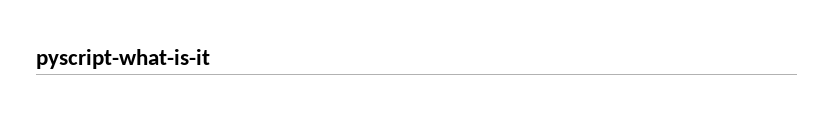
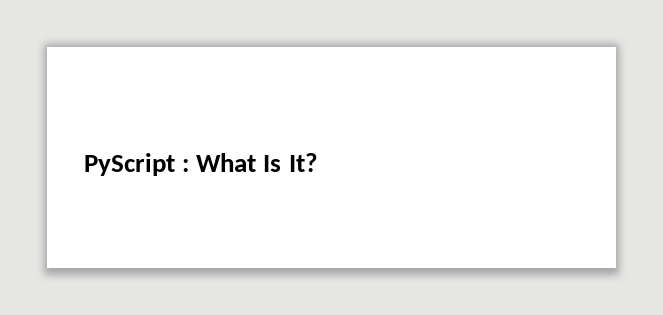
- pyscript-what-is-it
+ PyScript : What Is It?

